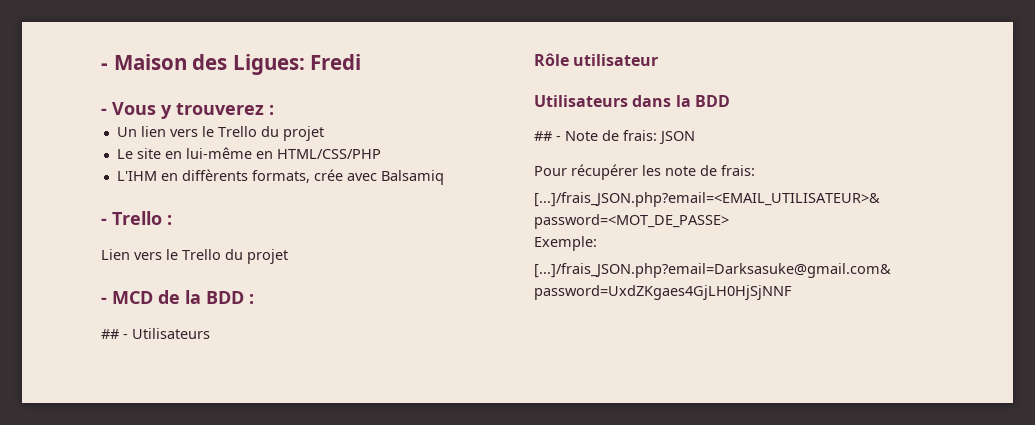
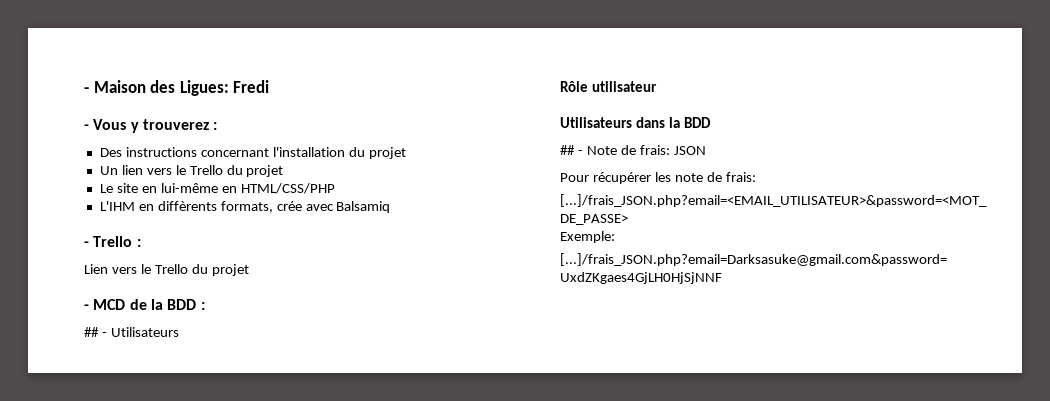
+ Des instructions concernant l'installation du projet

